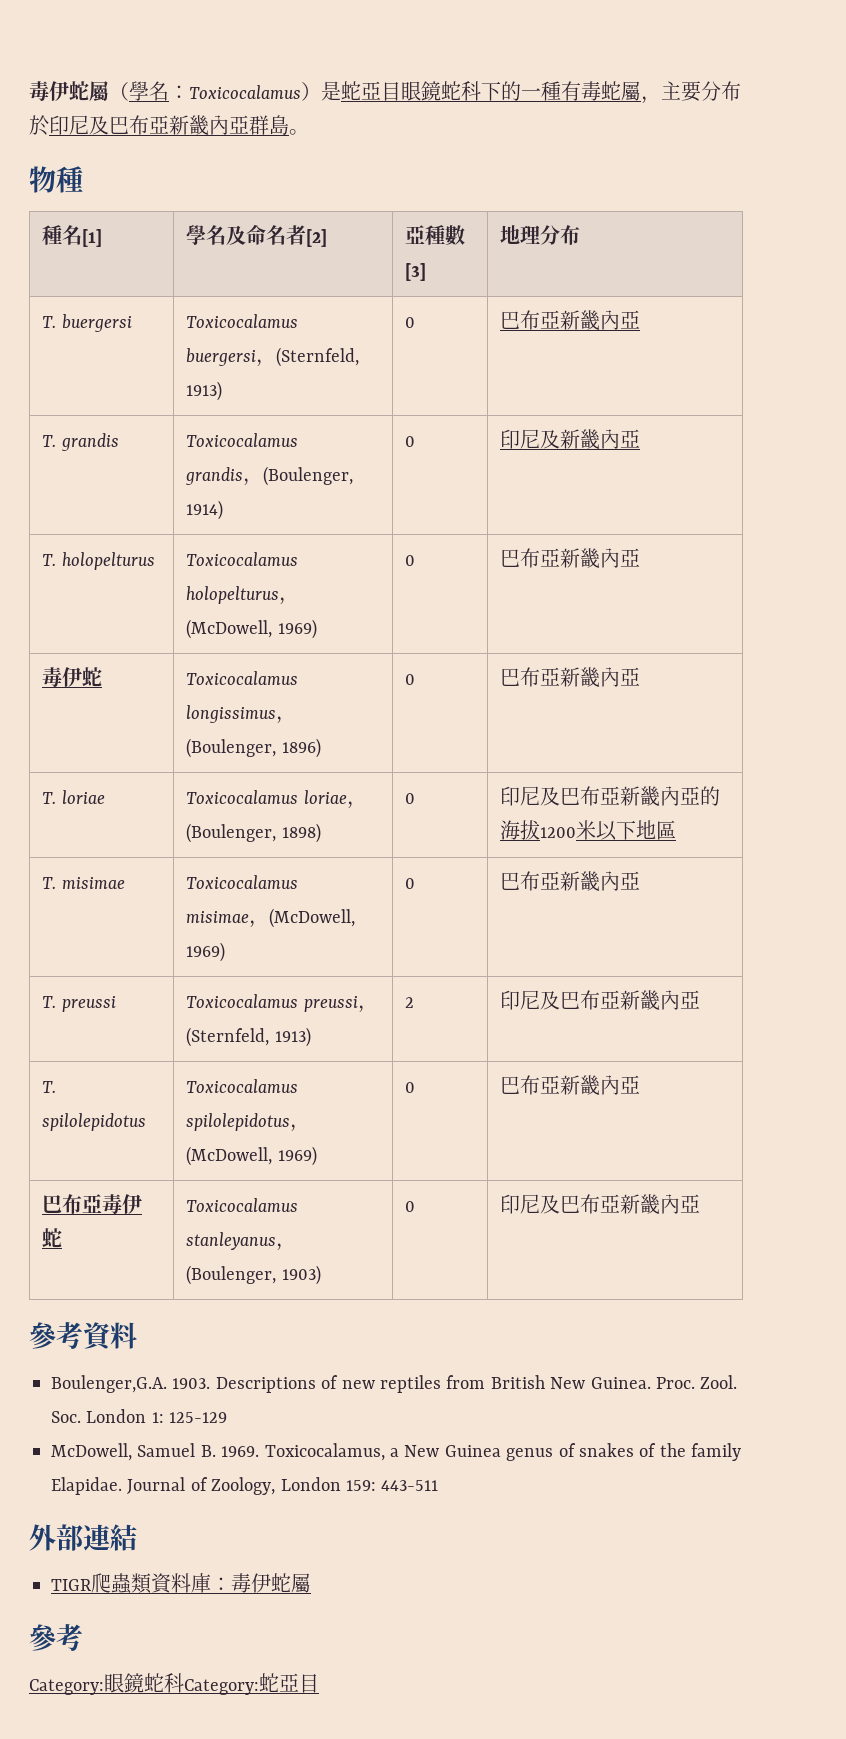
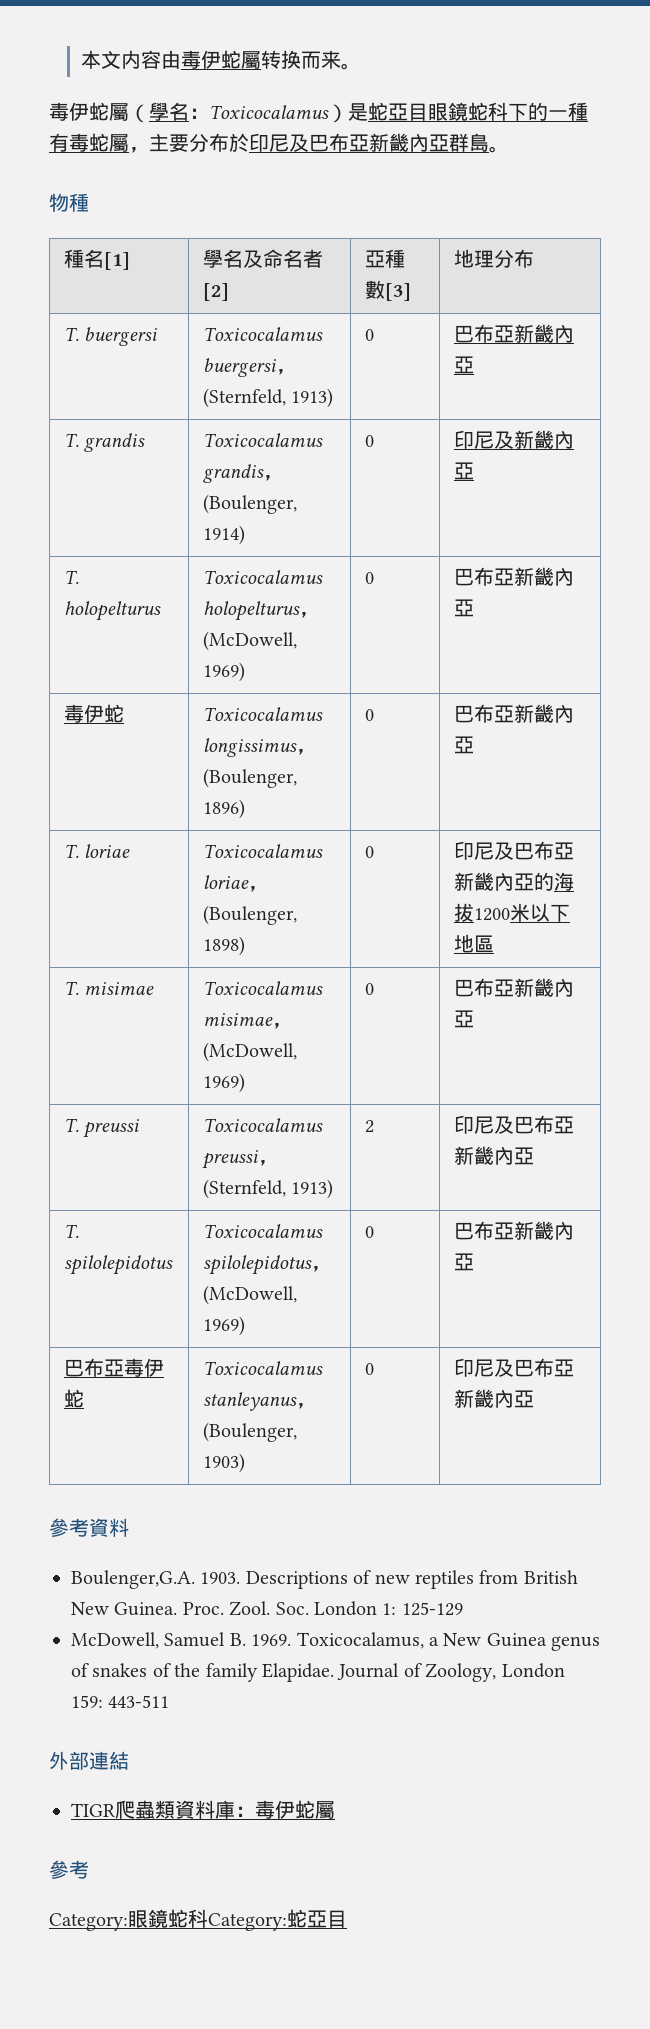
+ 本文内容由毒伊蛇屬转换而来。

